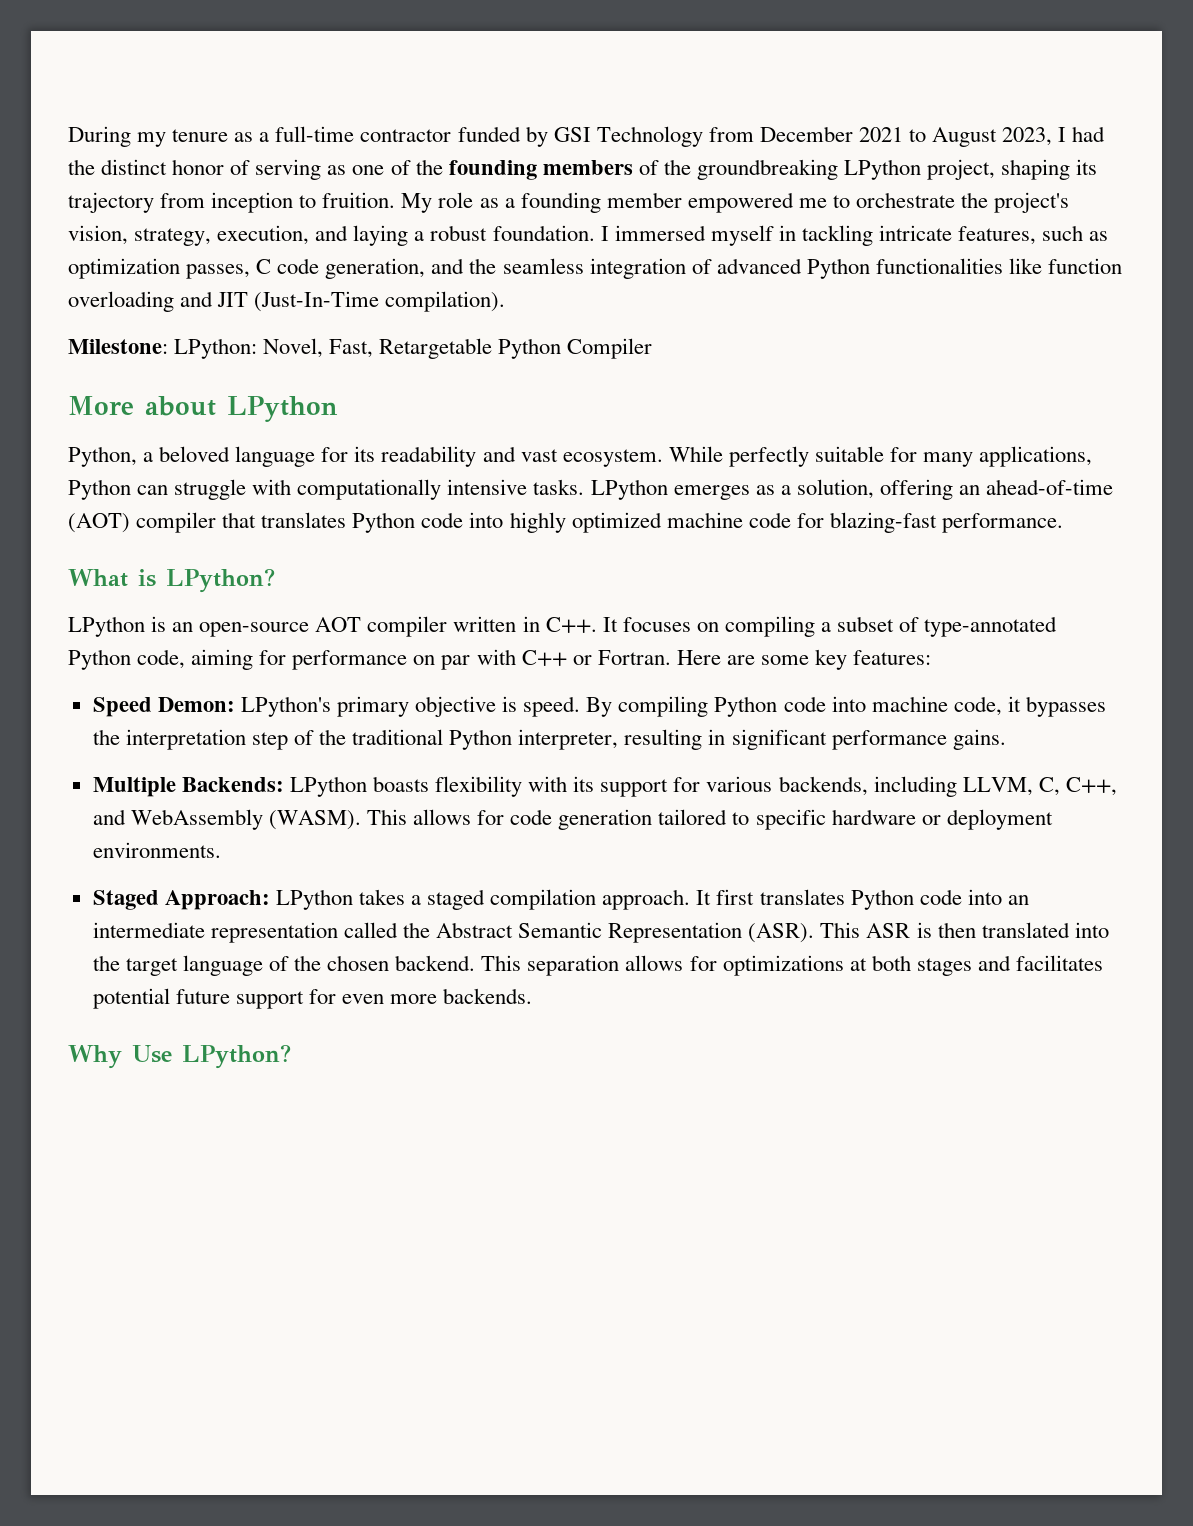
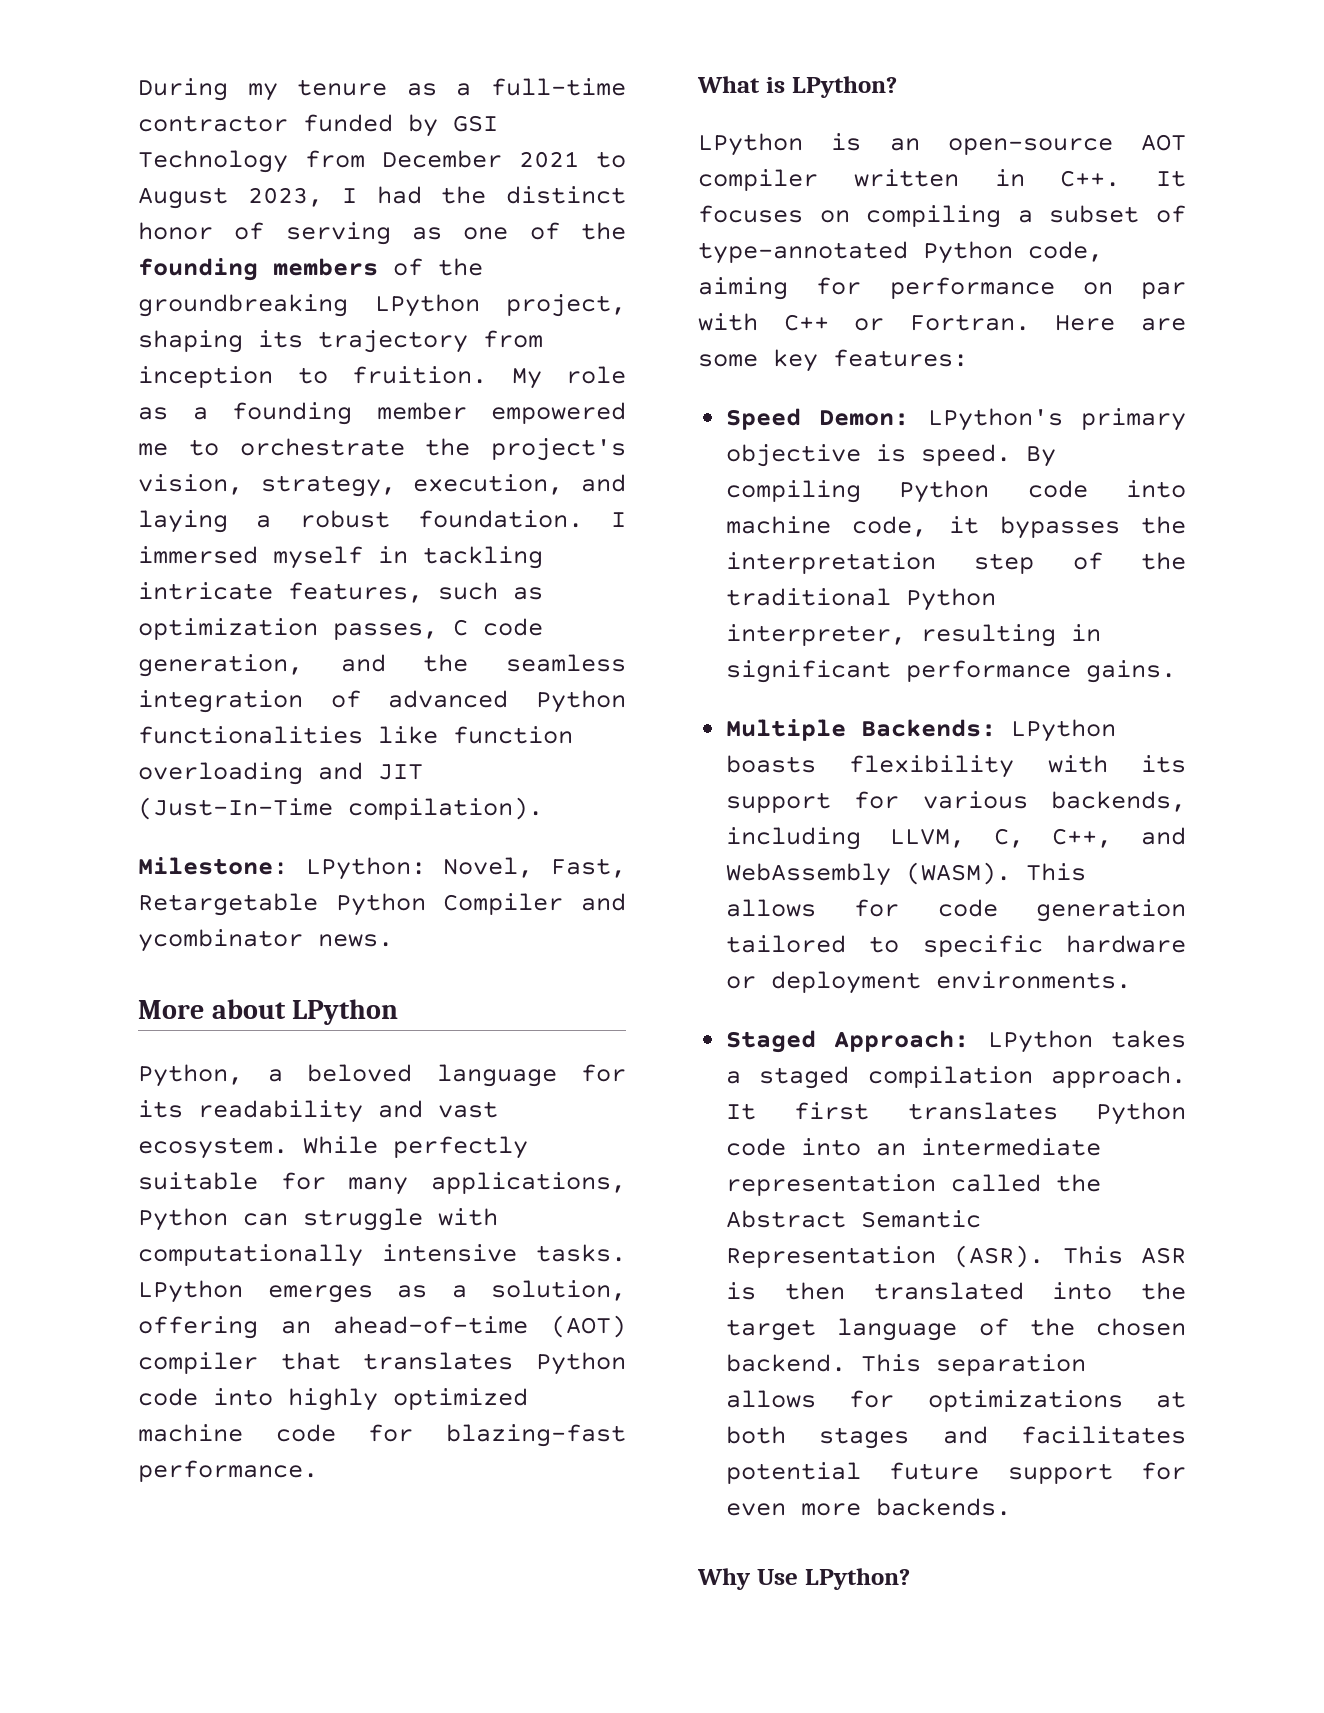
- Milestone: LPython: Novel, Fast, Retargetable Python Compiler
+ Milestone: LPython: Novel, Fast, Retargetable Python Compiler and ycombinator news.

